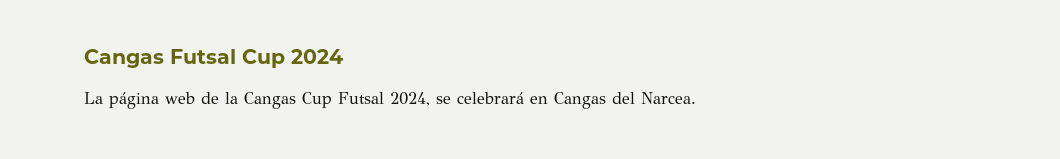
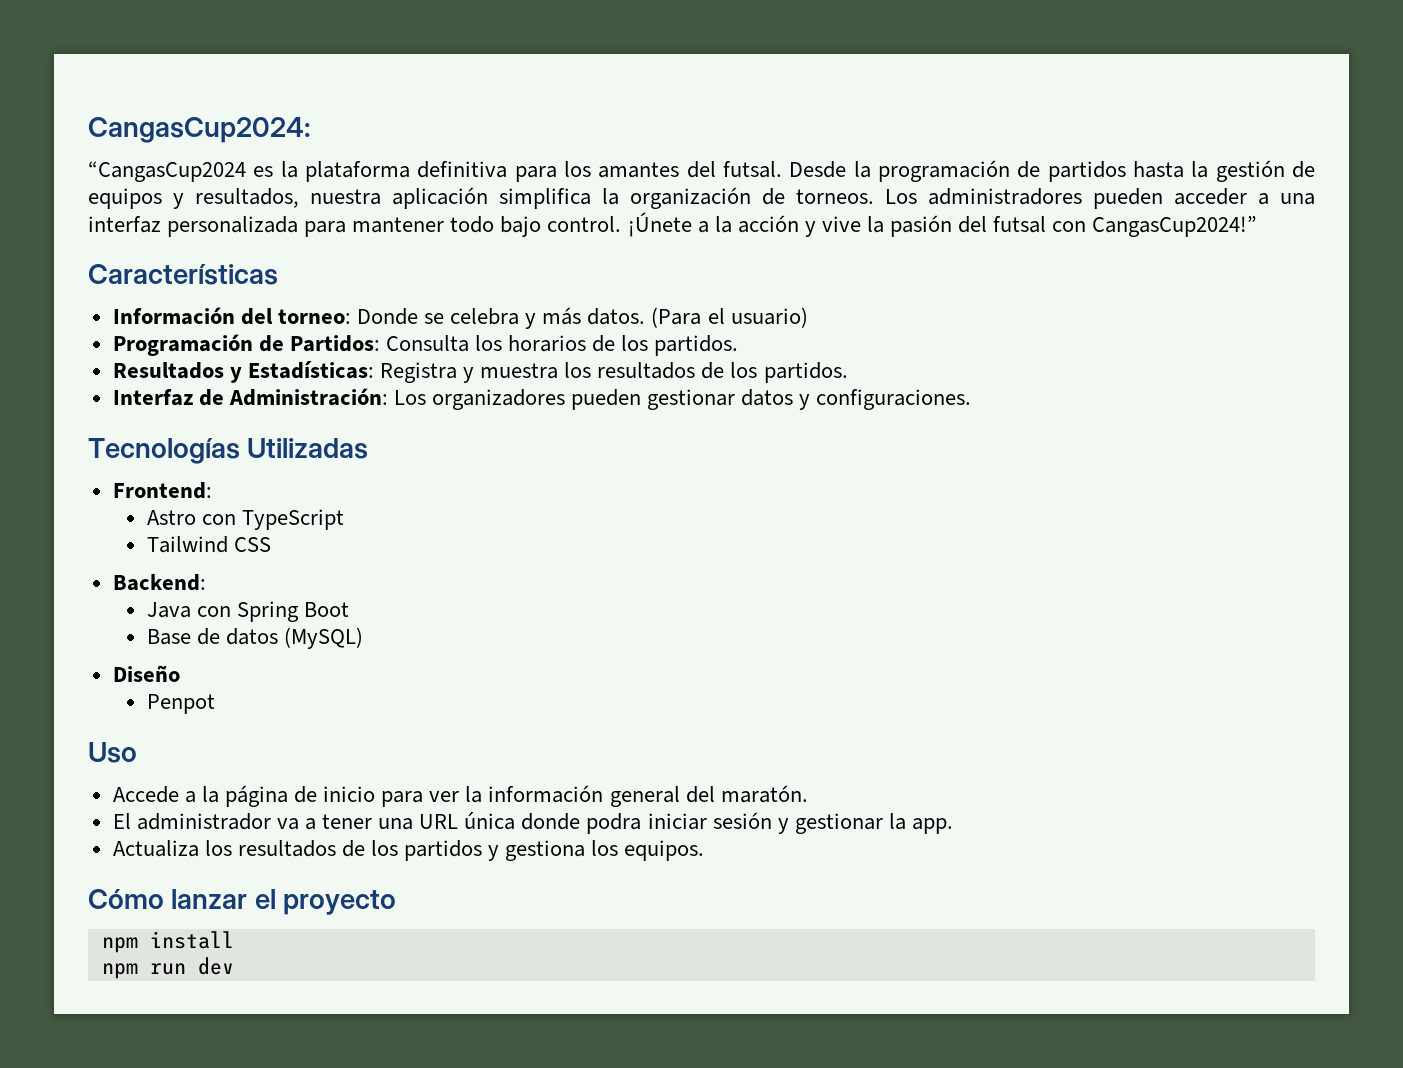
- Cangas Futsal Cup 2024
- La página web de la Cangas Cup Futsal 2024, se celebrará en Cangas del Narcea.
+ CangasCup2024:
+ “CangasCup2024 es la plataforma definitiva para los amantes del futsal. Desde la programación de partidos hasta la gestión de equipos y resultados, nuestra aplicación simplifica la organización de torneos. Los administradores pueden acceder a una interfaz personalizada para mantener todo bajo control. ¡Únete a la acción y vive la pasión del futsal con CangasCup2024!”
+ Características
+ Información del torneo: Donde se celebra y más datos. (Para el usuario)
+ Programación de Partidos: Consulta los horarios de los partidos.
+ Resultados y Estadísticas: Registra y muestra los resultados de los partidos.
+ Interfaz de Administración: Los organizadores pueden gestionar datos y configuraciones.
+ Tecnologías Utilizadas
+ Frontend:
+ Astro con TypeScript
+ Tailwind CSS
+ Backend:
+ Java con Spring Boot
+ Base de datos (MySQL)
+ Diseño
+ Penpot
+ Uso
+ Accede a la página de inicio para ver la información general del maratón.
+ El administrador va a tener una URL única donde podra iniciar sesión y gestionar la app.
+ Actualiza los resultados de los partidos y gestiona los equipos.
+ Cómo lanzar el proyecto
+ npm install
+ npm run dev

